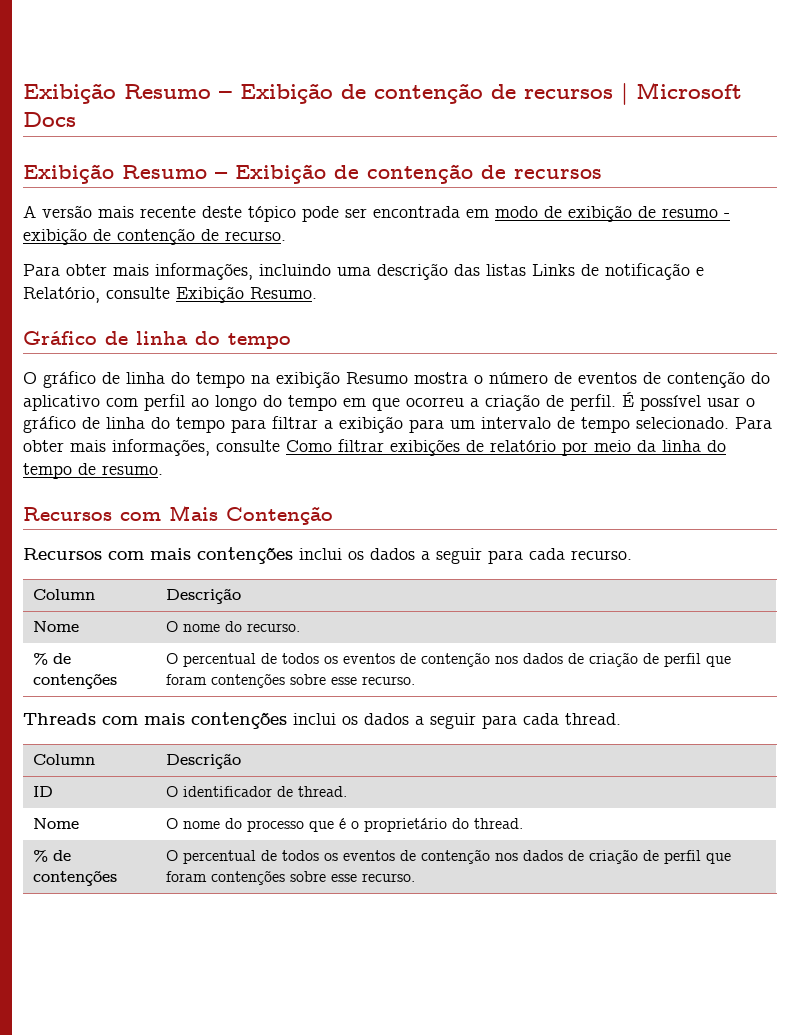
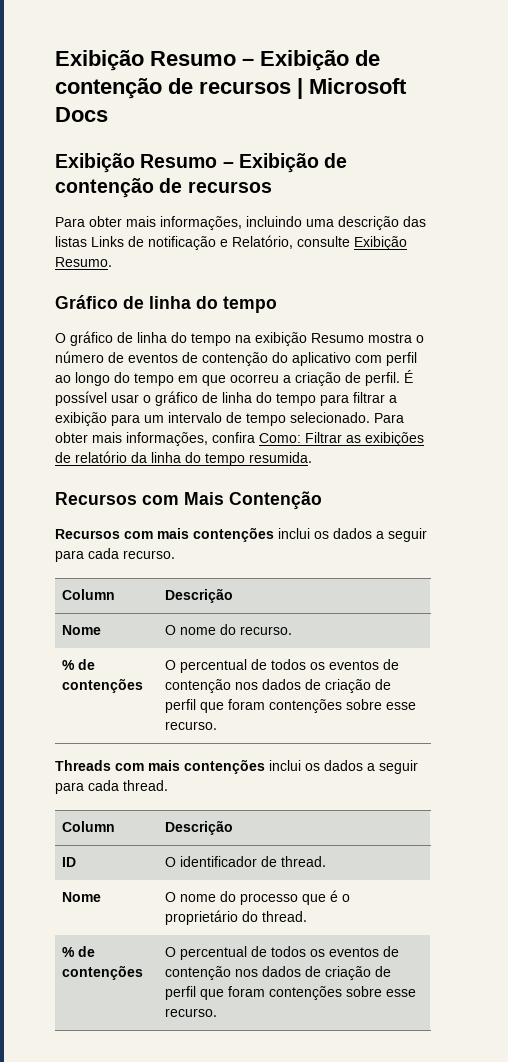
- A versão mais recente deste tópico pode ser encontrada em modo de exibição de resumo - exibição de contenção de recurso.
- Para obter mais informações, consulte Como filtrar exibições de relatório por meio da linha do tempo de resumo.
+ Para obter mais informações, confira Como: Filtrar as exibições de relatório da linha do tempo resumida.

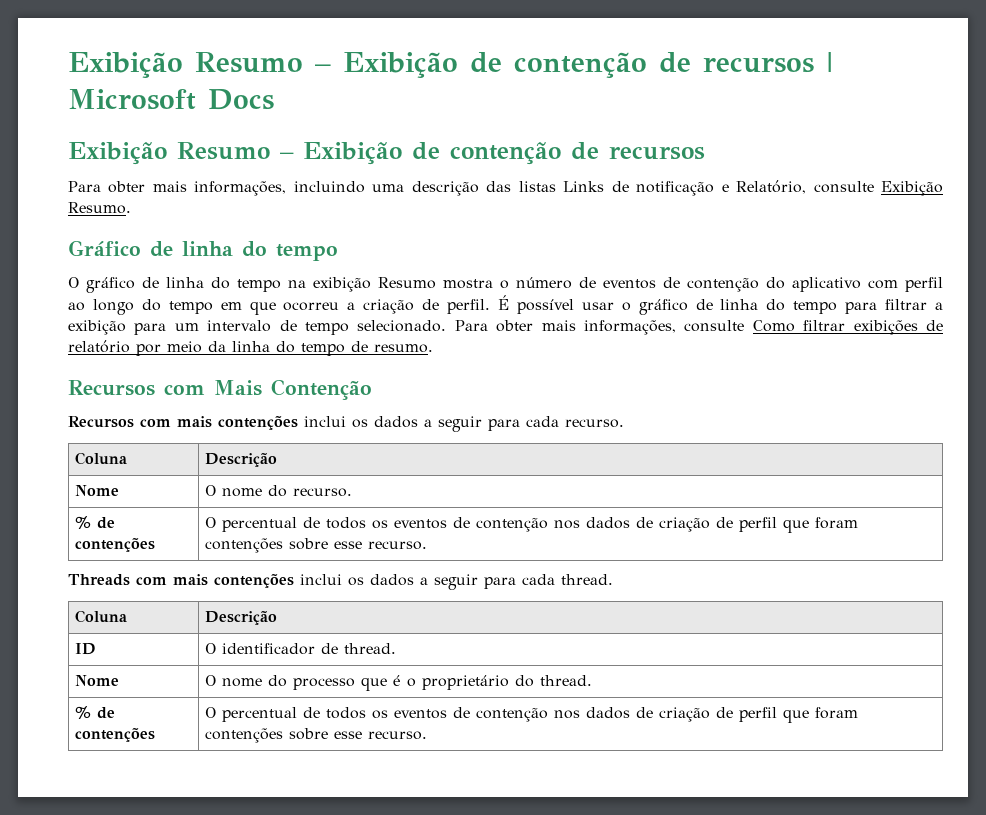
- Para obter mais informações, confira Como: Filtrar as exibições de relatório da linha do tempo resumida.
+ Para obter mais informações, consulte Como filtrar exibições de relatório por meio da linha do tempo de resumo.
  Recursos com mais contenções inclui os dados a seguir para cada recurso.
- Column | Descrição
+ Coluna | Descrição
  Threads com mais contenções inclui os dados a seguir para cada thread.
- Column | Descrição
+ Coluna | Descrição

